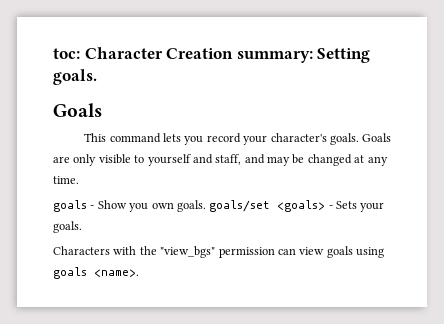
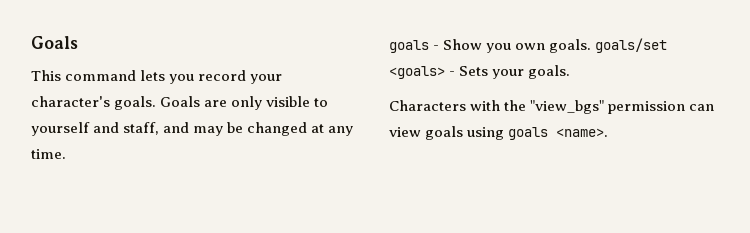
- toc: Character Creation summary: Setting goals.

